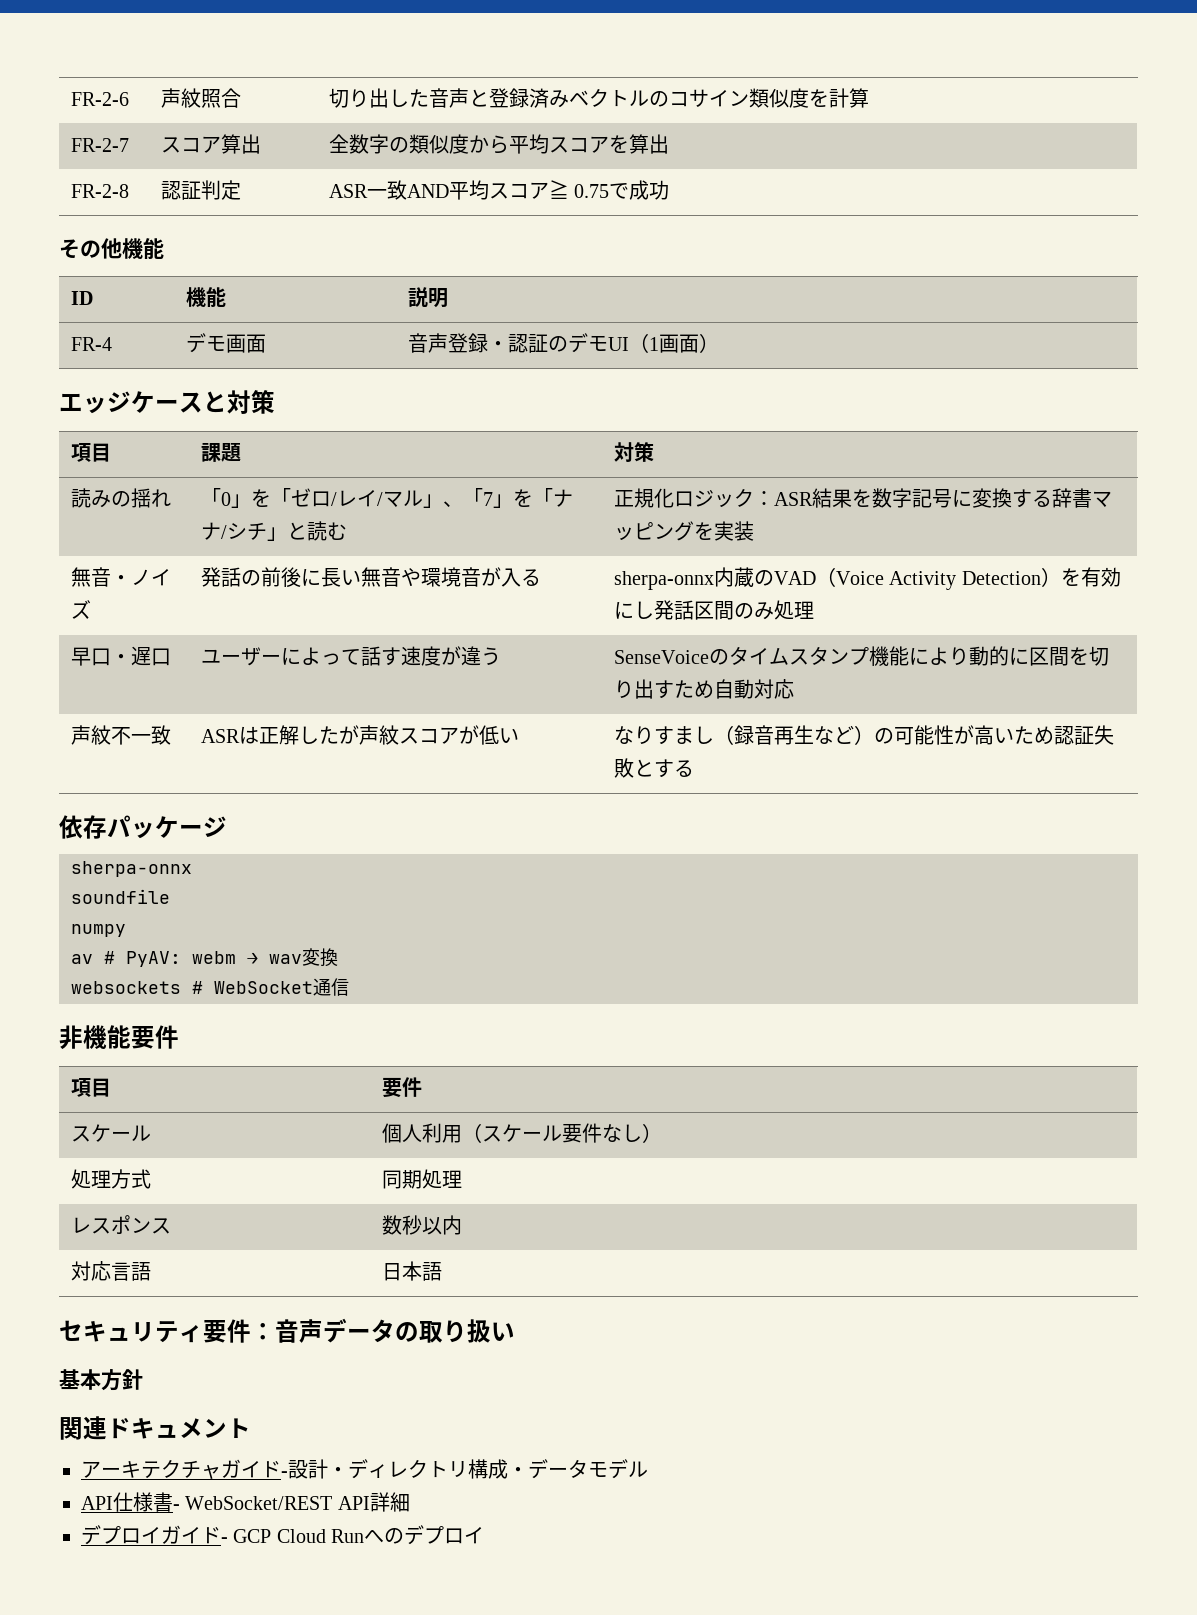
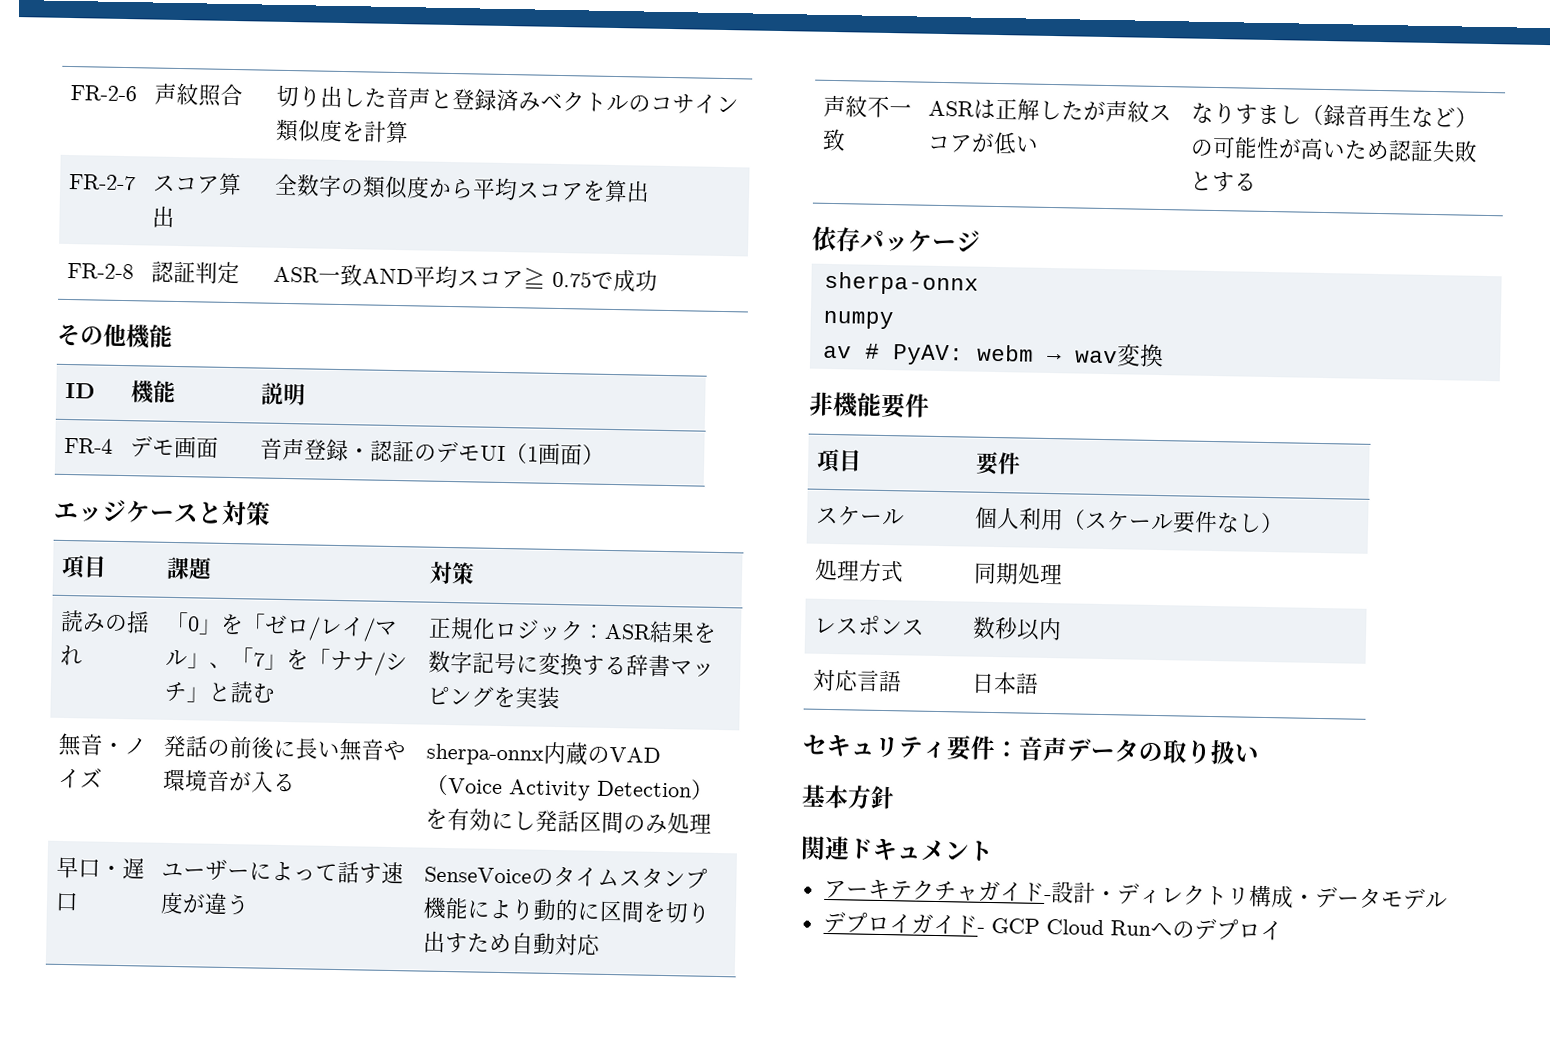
- soundfile
- websockets # WebSocket通信
- API仕様書- WebSocket/REST API詳細

